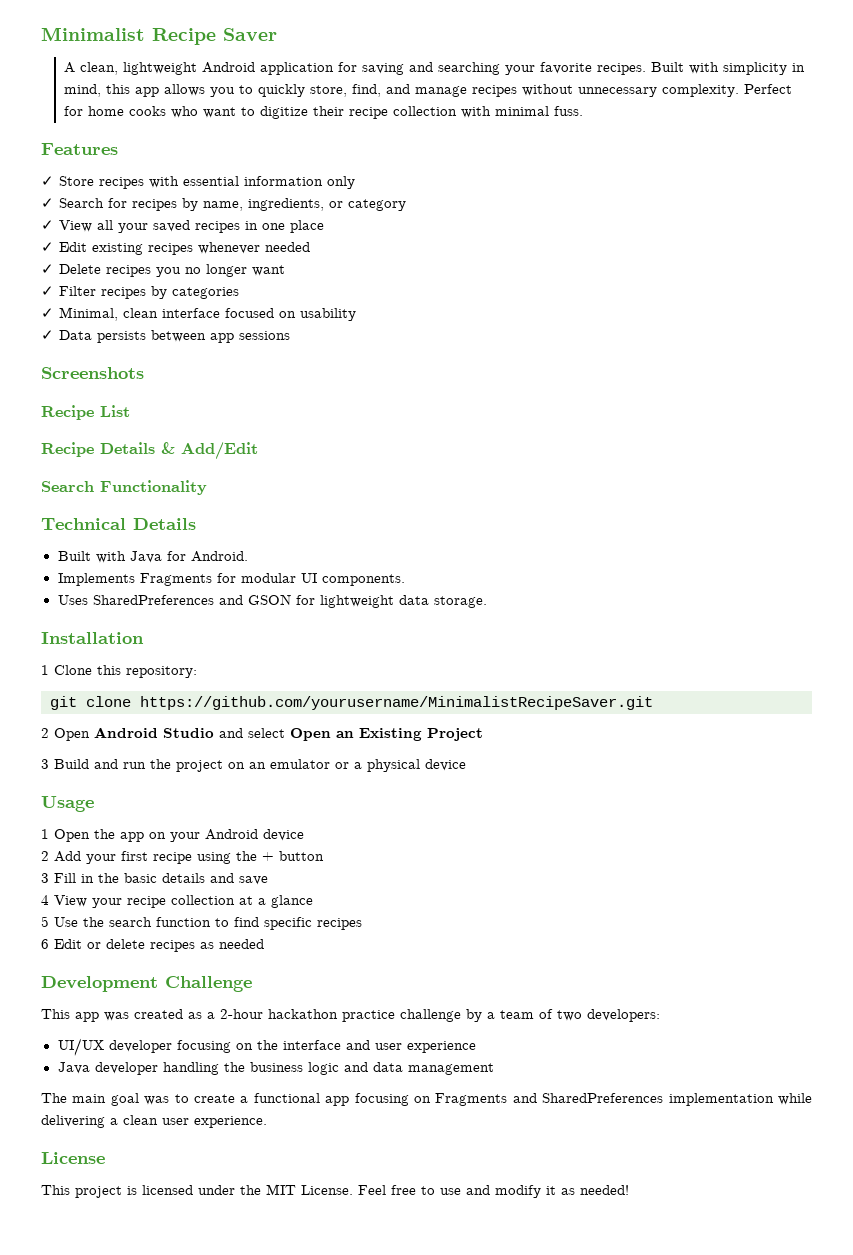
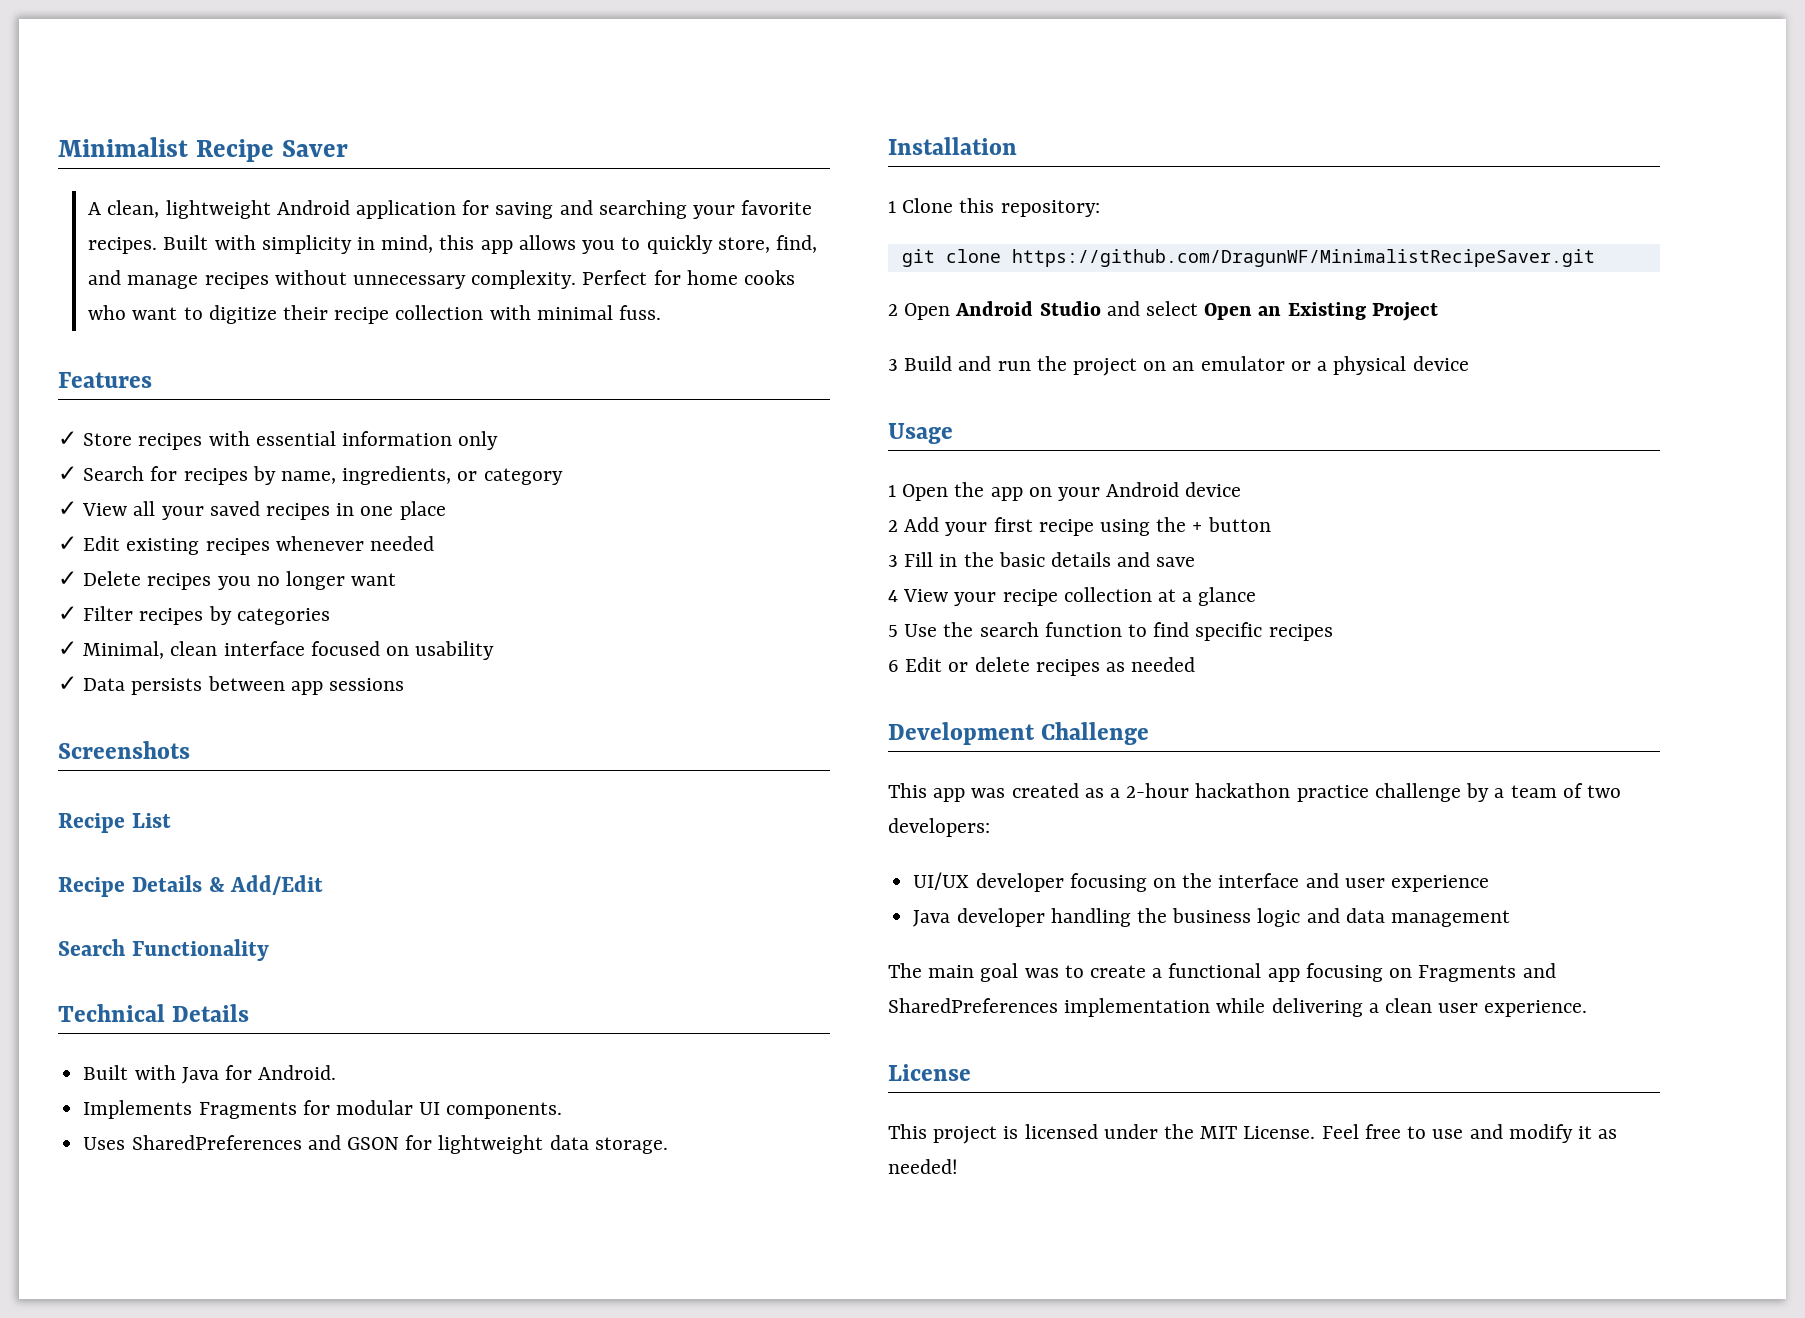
- git clone https://github.com/yourusername/MinimalistRecipeSaver.git
+ git clone https://github.com/DragunWF/MinimalistRecipeSaver.git

